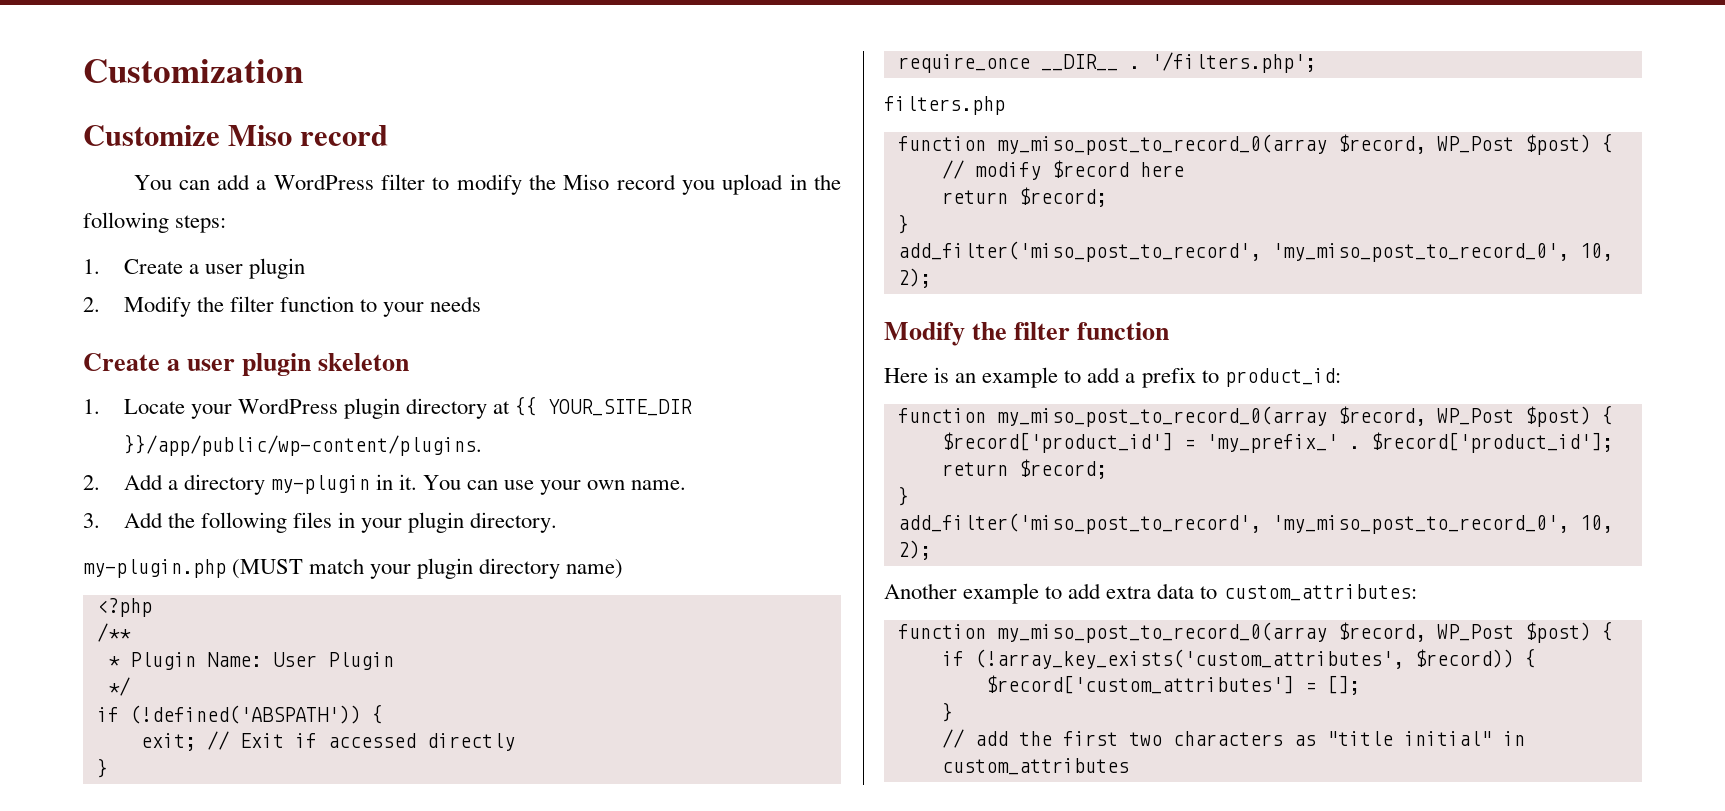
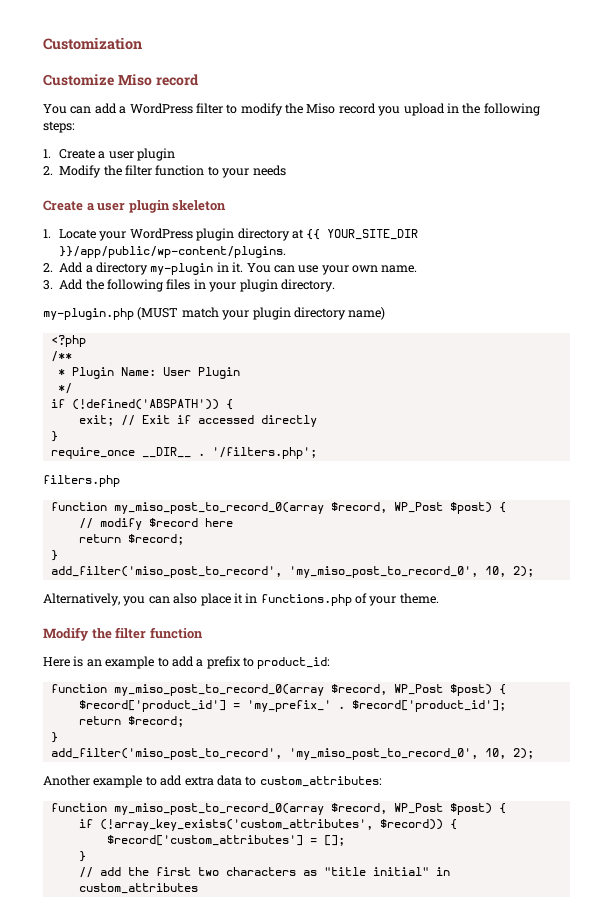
+ Alternatively, you can also place it in functions.php of your theme.

